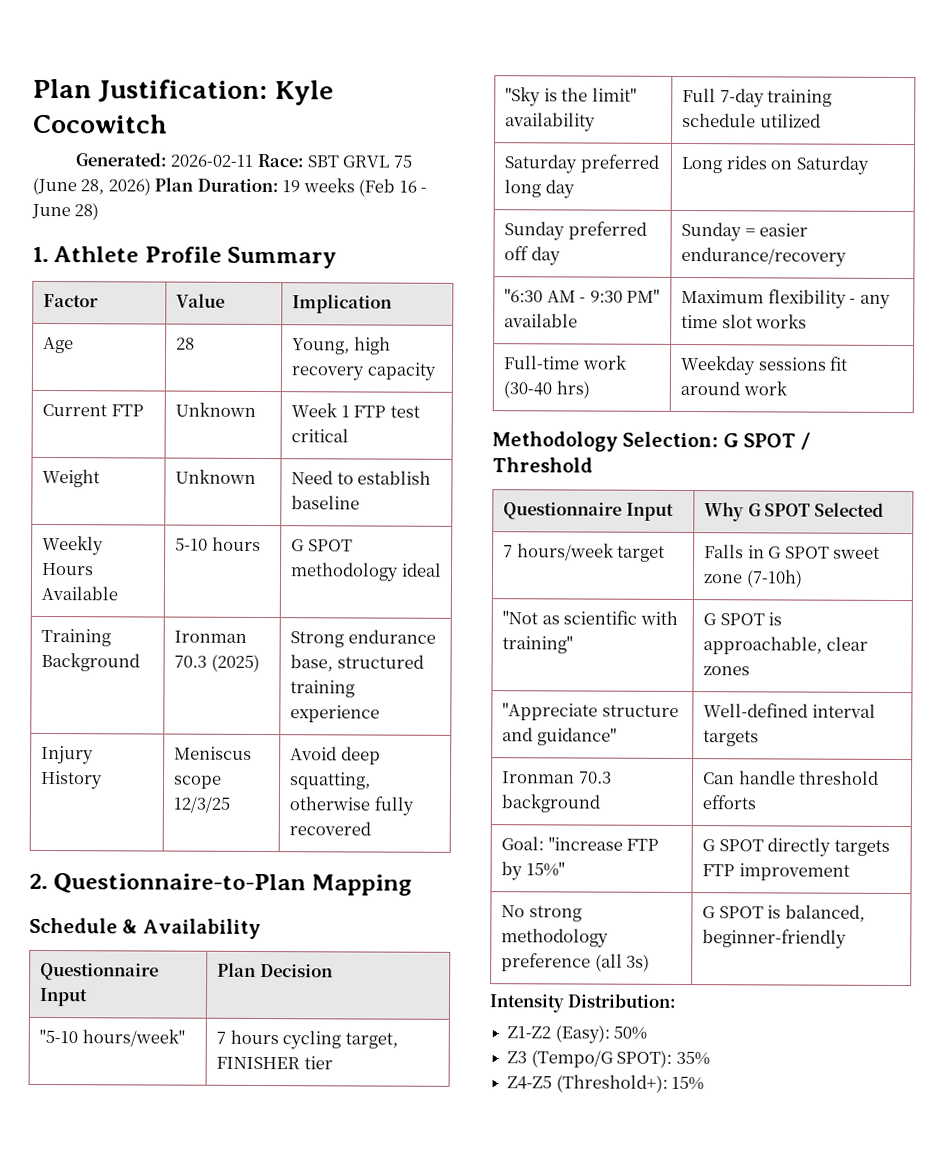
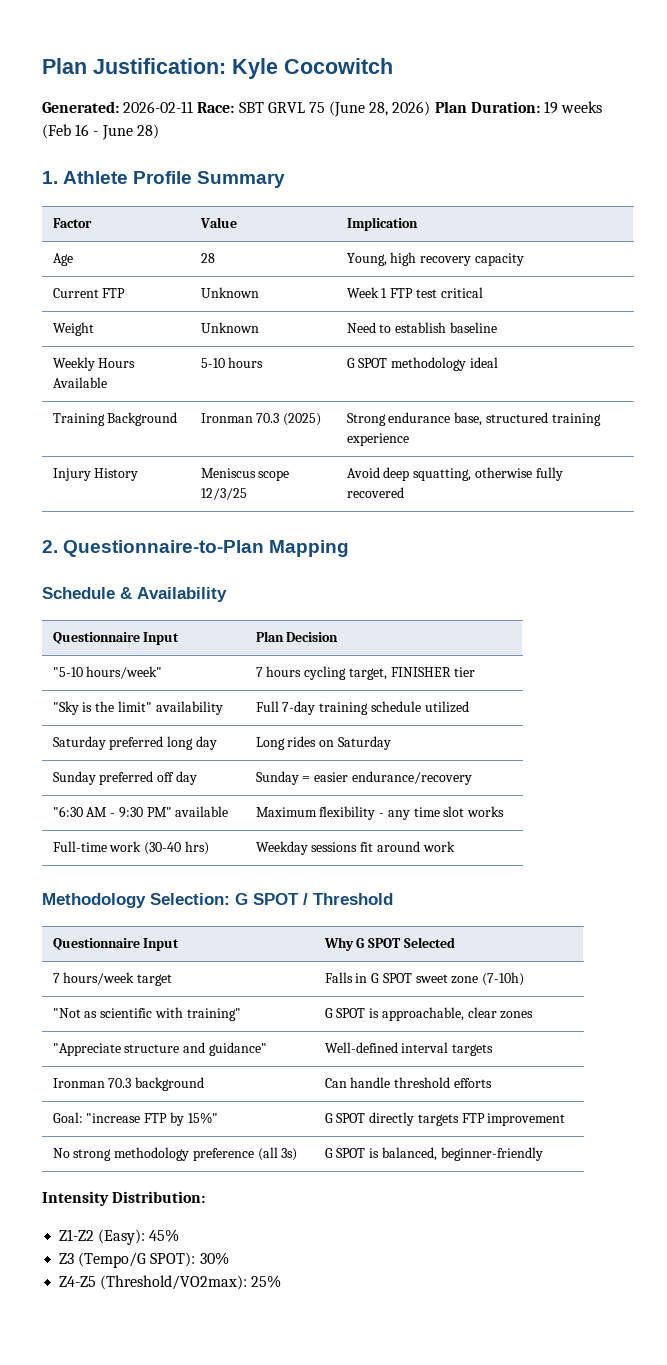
- Z1-Z2 (Easy): 50%
+ Z1-Z2 (Easy): 45%
- Z3 (Tempo/G SPOT): 35%
+ Z3 (Tempo/G SPOT): 30%
- Z4-Z5 (Threshold+): 15%
+ Z4-Z5 (Threshold/VO2max): 25%

